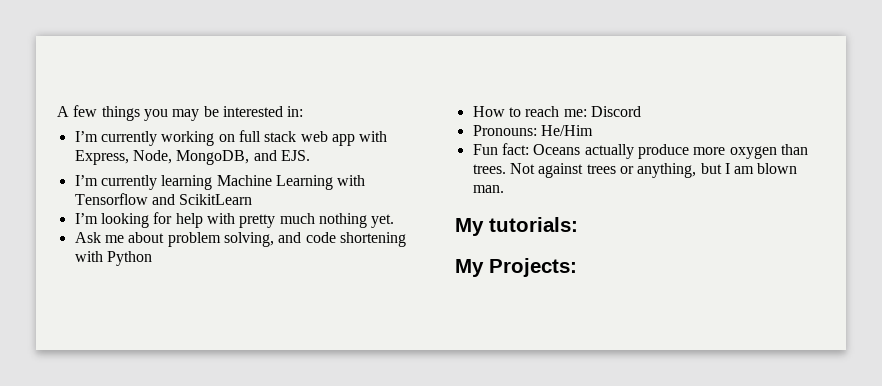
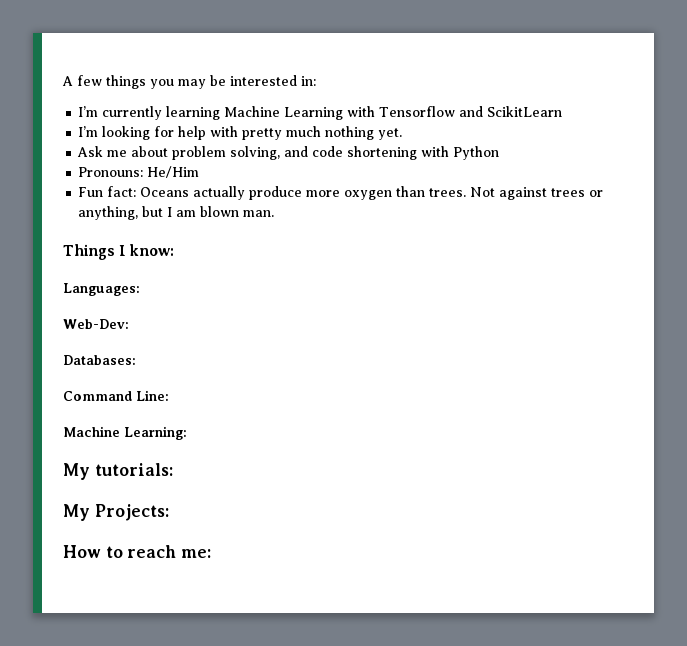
- I’m currently working on full stack web app with Express, Node, MongoDB, and EJS.
- How to reach me: Discord
+ Things I know:
+ Languages:
+ Web-Dev:
+ Databases:
+ Command Line:
+ Machine Learning:
+ How to reach me:

